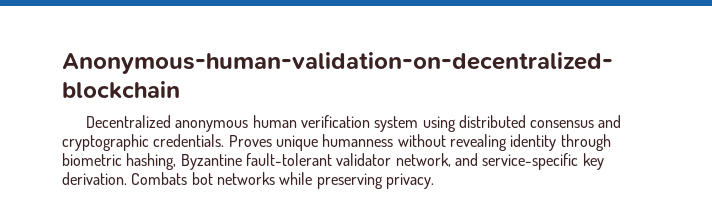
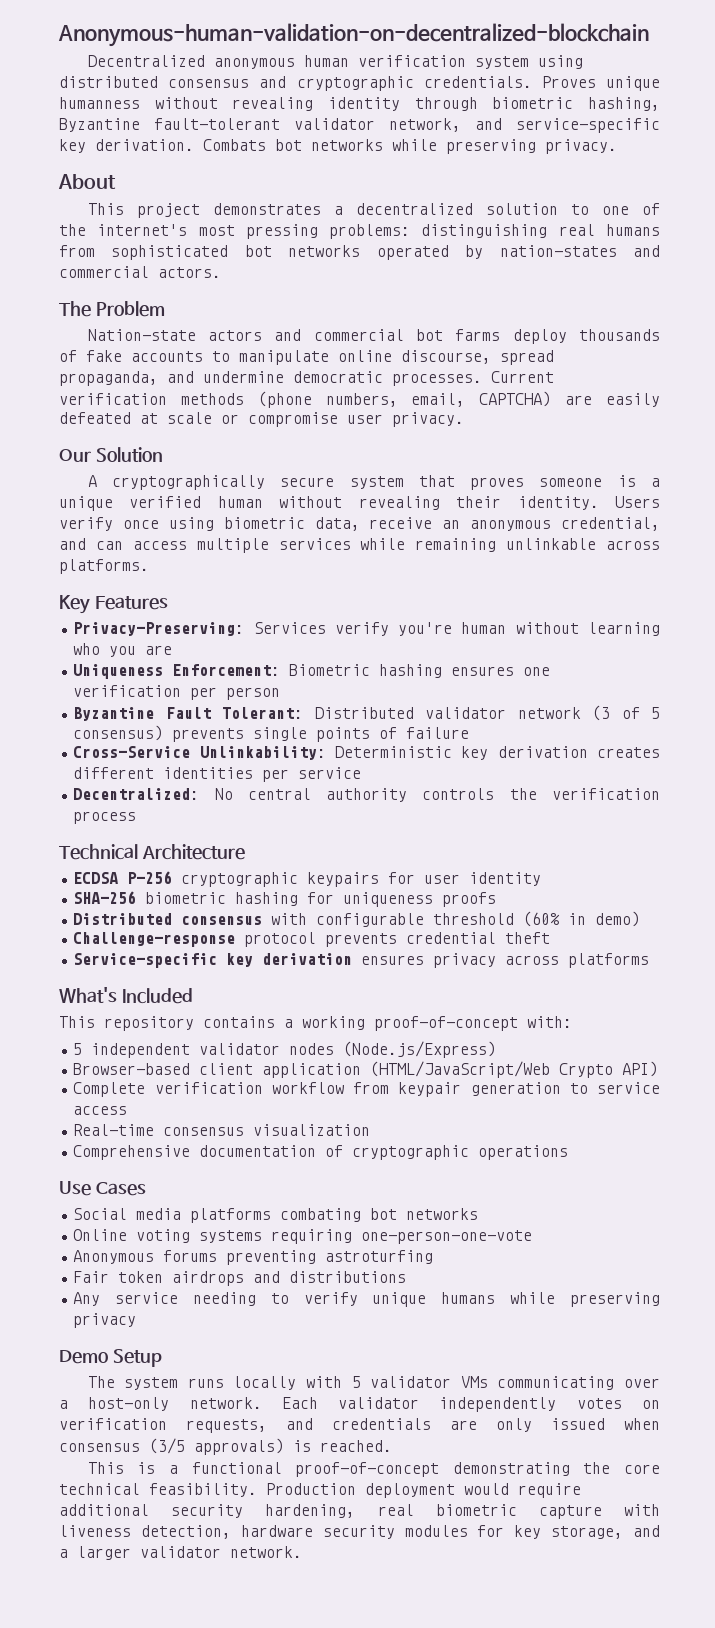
+ About
+ This project demonstrates a decentralized solution to one of the internet's most pressing problems: distinguishing real humans from sophisticated bot networks operated by nation-states and commercial actors.
+ The Problem
+ Nation-state actors and commercial bot farms deploy thousands of fake accounts to manipulate online discourse, spread propaganda, and undermine democratic processes. Current verification methods (phone numbers, email, CAPTCHA) are easily defeated at scale or compromise user privacy.
+ Our Solution
+ A cryptographically secure system that proves someone is a unique verified human without revealing their identity. Users verify once using biometric data, receive an anonymous credential, and can access multiple services while remaining unlinkable across platforms.
+ Key Features
+ Privacy-Preserving: Services verify you're human without learning who you are
+ Uniqueness Enforcement: Biometric hashing ensures one verification per person
+ Byzantine Fault Tolerant: Distributed validator network (3 of 5 consensus) prevents single points of failure
+ Cross-Service Unlinkability: Deterministic key derivation creates different identities per service
+ Decentralized: No central authority controls the verification process
+ Technical Architecture
+ ECDSA P-256 cryptographic keypairs for user identity
+ SHA-256 biometric hashing for uniqueness proofs
+ Distributed consensus with configurable threshold (60% in demo)
+ Challenge-response protocol prevents credential theft
+ Service-specific key derivation ensures privacy across platforms
+ What's Included
+ This repository contains a working proof-of-concept with:
+ 5 independent validator nodes (Node.js/Express)
+ Browser-based client application (HTML/JavaScript/Web Crypto API)
+ Complete verification workflow from keypair generation to service access
+ Real-time consensus visualization
+ Comprehensive documentation of cryptographic operations
+ Use Cases
+ Social media platforms combating bot networks
+ Online voting systems requiring one-person-one-vote
+ Anonymous forums preventing astroturfing
+ Fair token airdrops and distributions
+ Any service needing to verify unique humans while preserving privacy
+ Demo Setup
+ The system runs locally with 5 validator VMs communicating over a host-only network. Each validator independently votes on verification requests, and credentials are only issued when consensus (3/5 approvals) is reached.
+ This is a functional proof-of-concept demonstrating the core technical feasibility. Production deployment would require additional security hardening, real biometric capture with liveness detection, hardware security modules for key storage, and a larger validator network.

